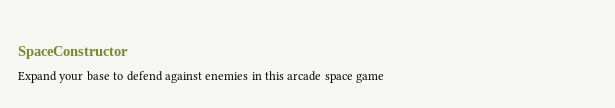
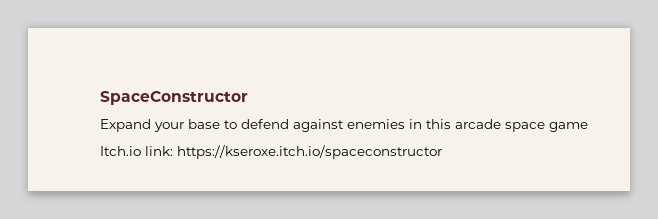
+ Itch.io link: https://kseroxe.itch.io/spaceconstructor

